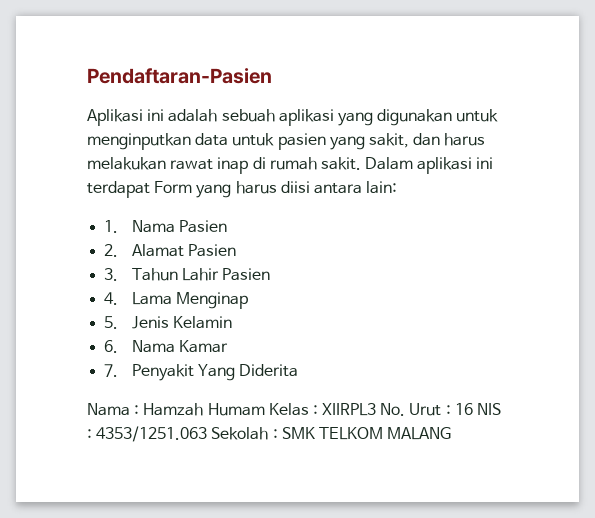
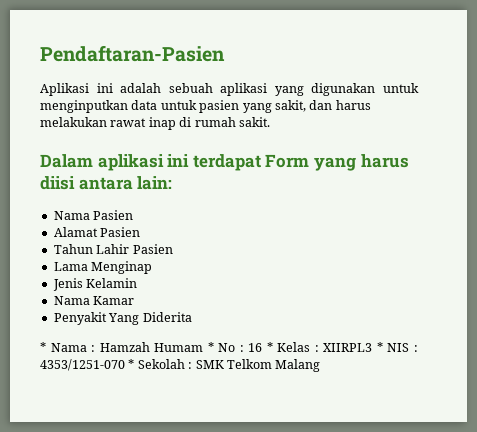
- Aplikasi ini adalah sebuah aplikasi yang digunakan untuk menginputkan data untuk pasien yang sakit, dan harus melakukan rawat inap di rumah sakit. Dalam aplikasi ini terdapat Form yang harus diisi antara lain:
+ Aplikasi ini adalah sebuah aplikasi yang digunakan untuk menginputkan data untuk pasien yang sakit, dan harus melakukan rawat inap di rumah sakit.
+ Dalam aplikasi ini terdapat Form yang harus diisi antara lain:
- 1. Nama Pasien
+ Nama Pasien
- 2. Alamat Pasien
+ Alamat Pasien
- 3. Tahun Lahir Pasien
+ Tahun Lahir Pasien
- 4. Lama Menginap
+ Lama Menginap
- 5. Jenis Kelamin
+ Jenis Kelamin
- 6. Nama Kamar
+ Nama Kamar
- 7. Penyakit Yang Diderita
+ Penyakit Yang Diderita
- Nama : Hamzah Humam Kelas : XIIRPL3 No. Urut : 16 NIS : 4353/1251.063 Sekolah : SMK TELKOM MALANG
+ * Nama : Hamzah Humam * No : 16 * Kelas : XIIRPL3 * NIS : 4353/1251-070 * Sekolah : SMK Telkom Malang

